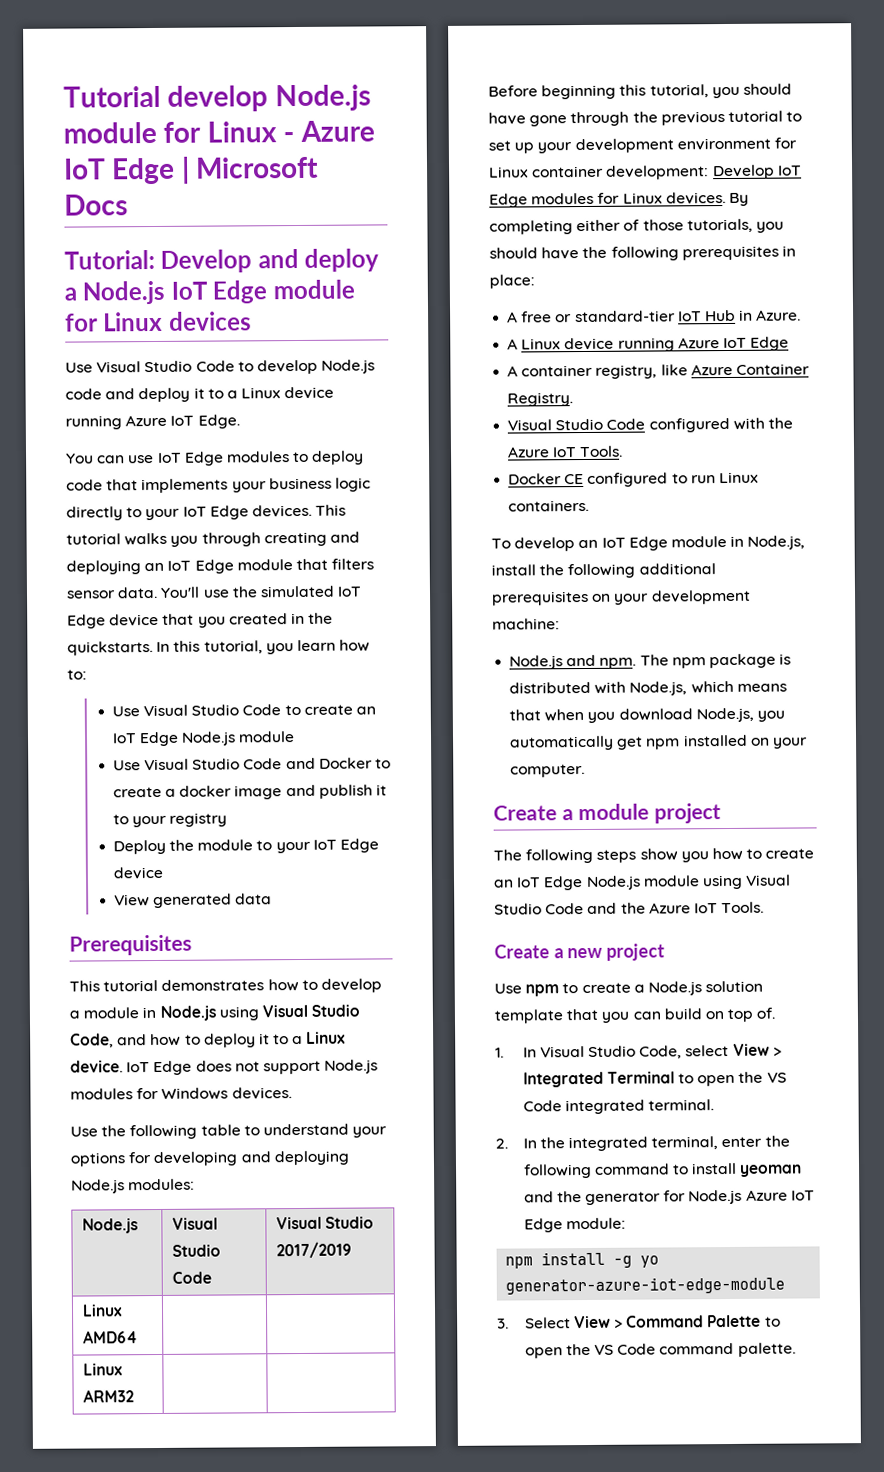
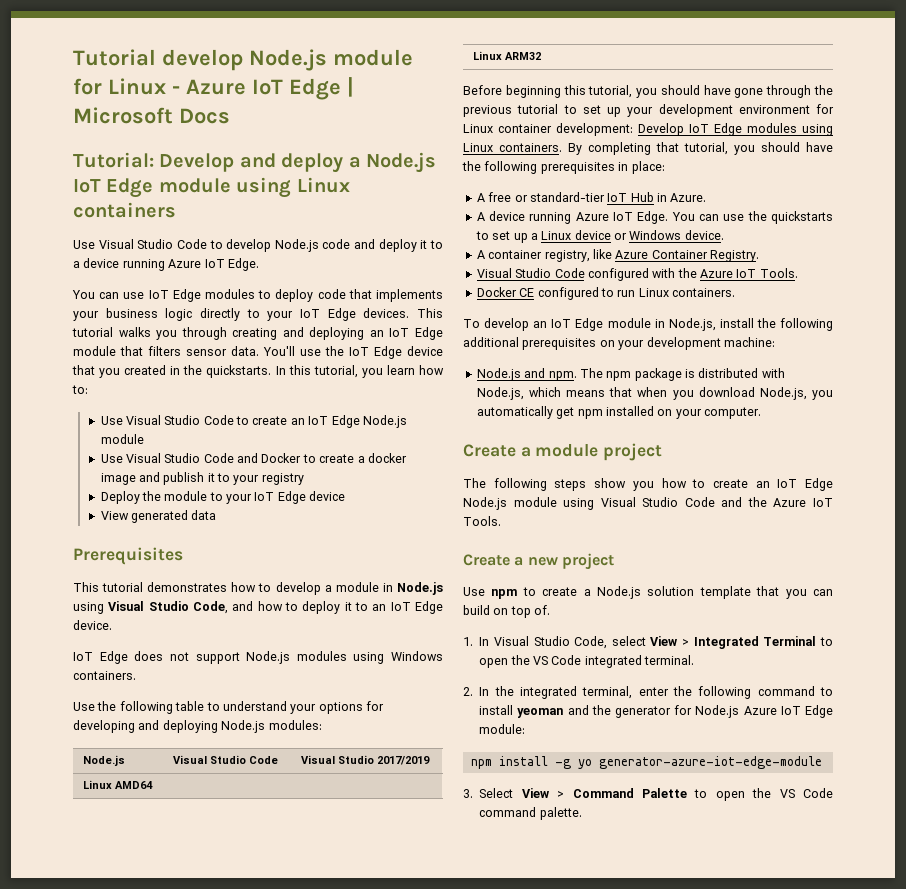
- Tutorial: Develop and deploy a Node.js IoT Edge module for Linux devices
+ Tutorial: Develop and deploy a Node.js IoT Edge module using Linux containers
- Use Visual Studio Code to develop Node.js code and deploy it to a Linux device running Azure IoT Edge.
+ Use Visual Studio Code to develop Node.js code and deploy it to a device running Azure IoT Edge.
- You'll use the simulated IoT Edge device that you created in the quickstarts.
+ You'll use the IoT Edge device that you created in the quickstarts.
- This tutorial demonstrates how to develop a module in Node.js using Visual Studio Code, and how to deploy it to a Linux device. IoT Edge does not support Node.js modules for Windows devices.
+ This tutorial demonstrates how to develop a module in Node.js using Visual Studio Code, and how to deploy it to an IoT Edge device.
+ IoT Edge does not support Node.js modules using Windows containers.
- Before beginning this tutorial, you should have gone through the previous tutorial to set up your development environment for Linux container development: Develop IoT Edge modules for Linux devices. By completing either of those tutorials, you should have the following prerequisites in place:
+ Before beginning this tutorial, you should have gone through the previous tutorial to set up your development environment for Linux container development: Develop IoT Edge modules using Linux containers. By completing that tutorial, you should have the following prerequisites in place:
- A Linux device running Azure IoT Edge
+ A device running Azure IoT Edge. You can use the quickstarts to set up a Linux device or Windows device.

